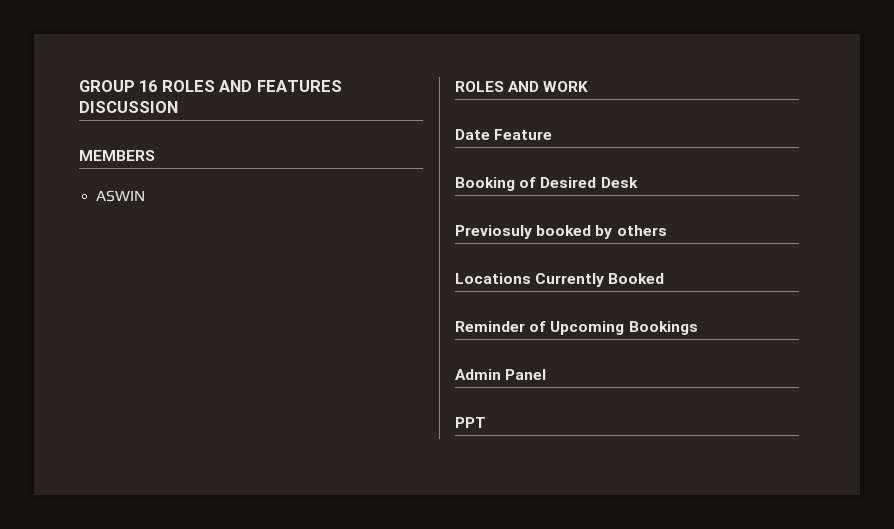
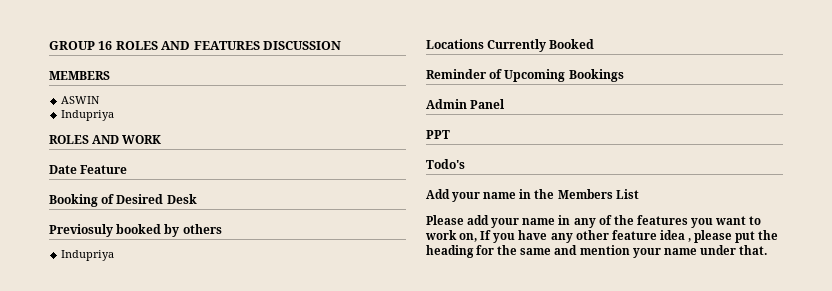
  ASWIN
+ Indupriya
  Previosuly booked by others
+ Indupriya
+ Todo's
+ Add your name in the Members List
+ Please add your name in any of the features you want to work on, If you have any other feature idea , please put the heading for the same and mention your name under that.

